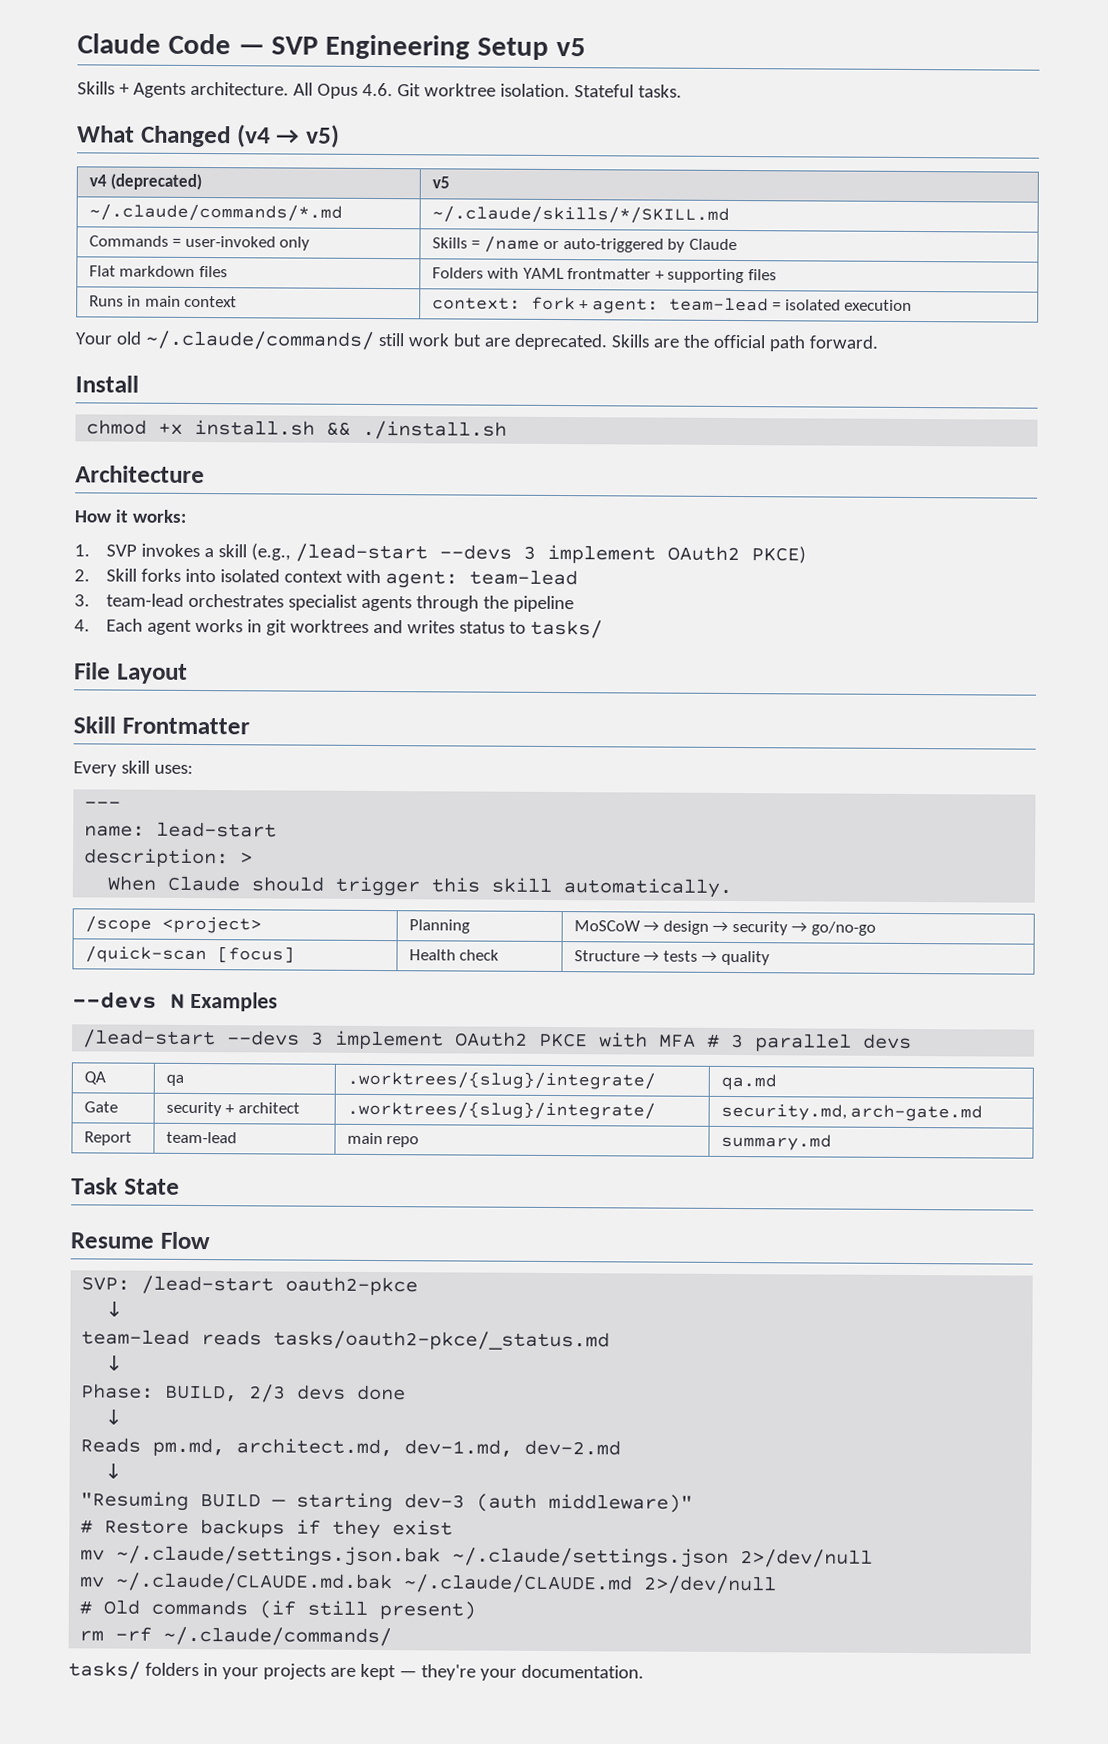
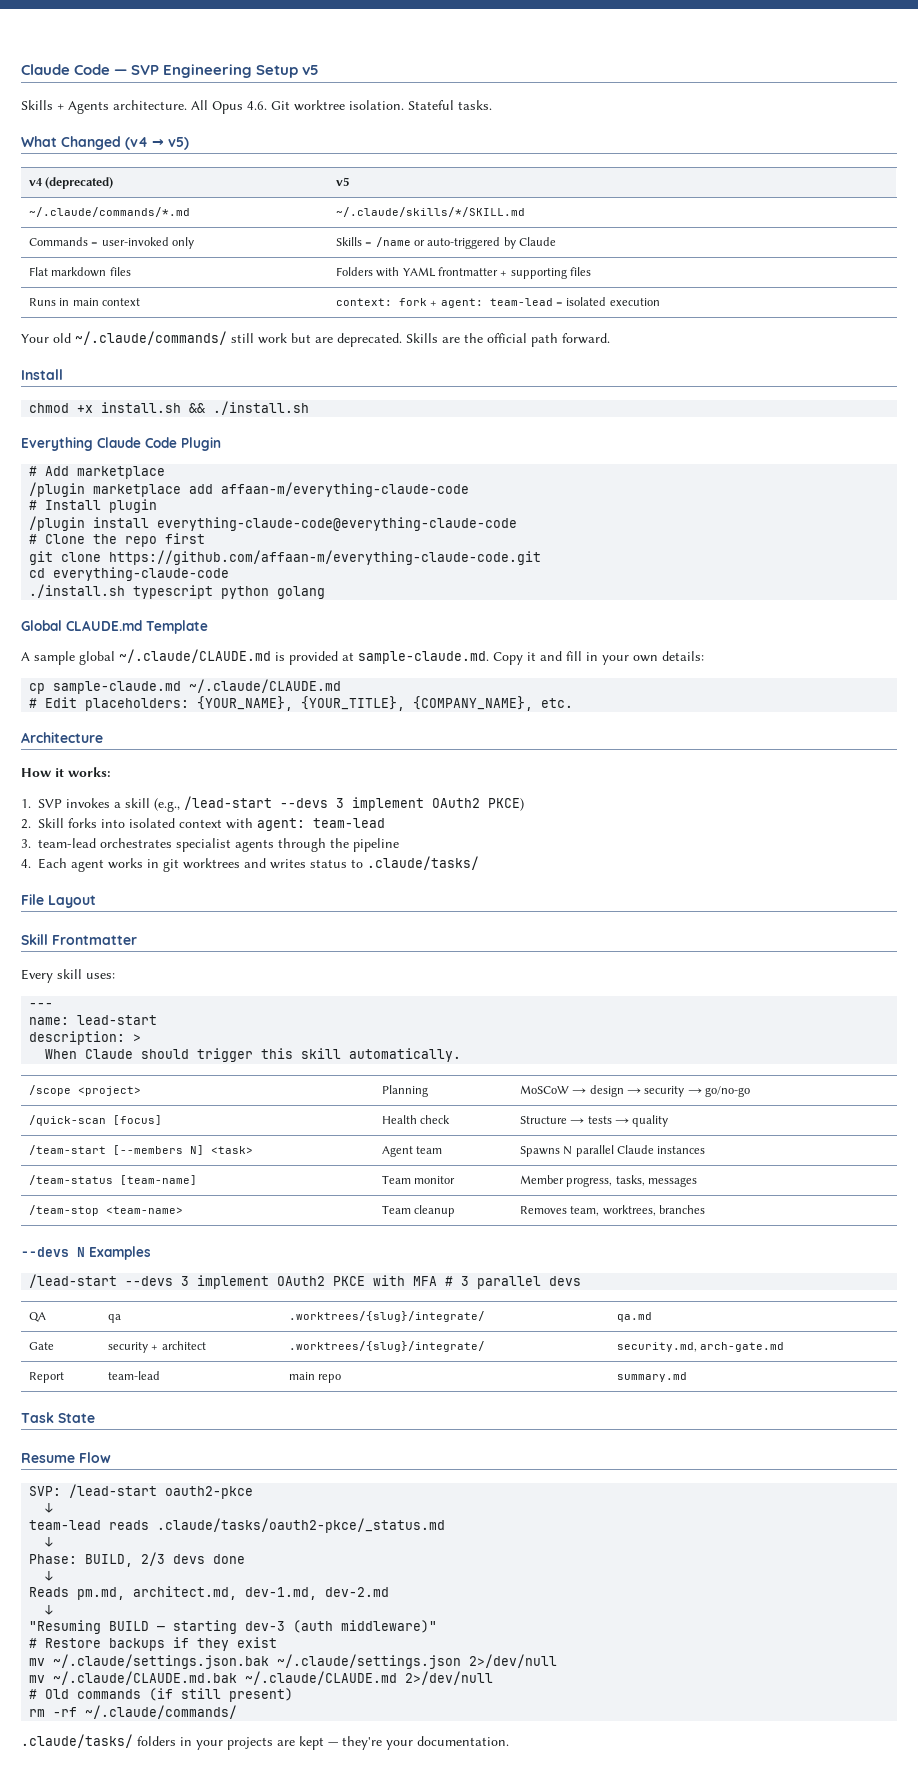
+ Everything Claude Code Plugin
+ # Add marketplace
+ /plugin marketplace add affaan-m/everything-claude-code
+ # Install plugin
+ /plugin install everything-claude-code@everything-claude-code
+ # Clone the repo first
+ git clone https://github.com/affaan-m/everything-claude-code.git
+ cd everything-claude-code
+ ./install.sh typescript python golang
+ Global CLAUDE.md Template
+ A sample global ~/.claude/CLAUDE.md is provided at sample-claude.md. Copy it and fill in your own details:
+ cp sample-claude.md ~/.claude/CLAUDE.md
+ # Edit placeholders: {YOUR_NAME}, {YOUR_TITLE}, {COMPANY_NAME}, etc.
- 4. Each agent works in git worktrees and writes status to tasks/
+ 4. Each agent works in git worktrees and writes status to .claude/tasks/
+ /team-start [--members N] <task> | Agent team | Spawns N parallel Claude instances
+ /team-status [team-name] | Team monitor | Member progress, tasks, messages
+ /team-stop <team-name> | Team cleanup | Removes team, worktrees, branches
- team-lead reads tasks/oauth2-pkce/_status.md
+ team-lead reads .claude/tasks/oauth2-pkce/_status.md
- tasks/ folders in your projects are kept — they're your documentation.
+ .claude/tasks/ folders in your projects are kept — they're your documentation.

